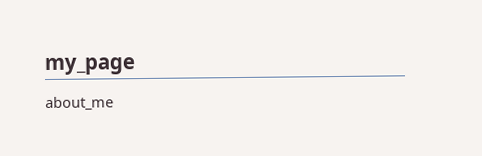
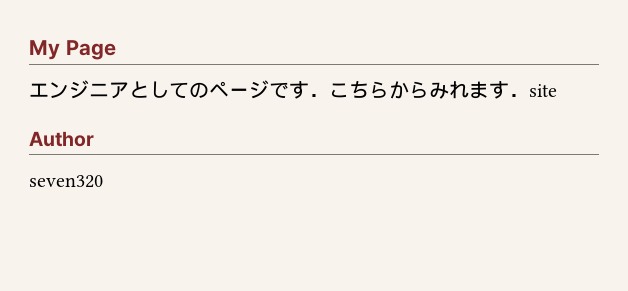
- my_page
- about_me
+ My Page
+ エンジニアとしてのページです．こちらからみれます．site
+ Author
+ seven320

